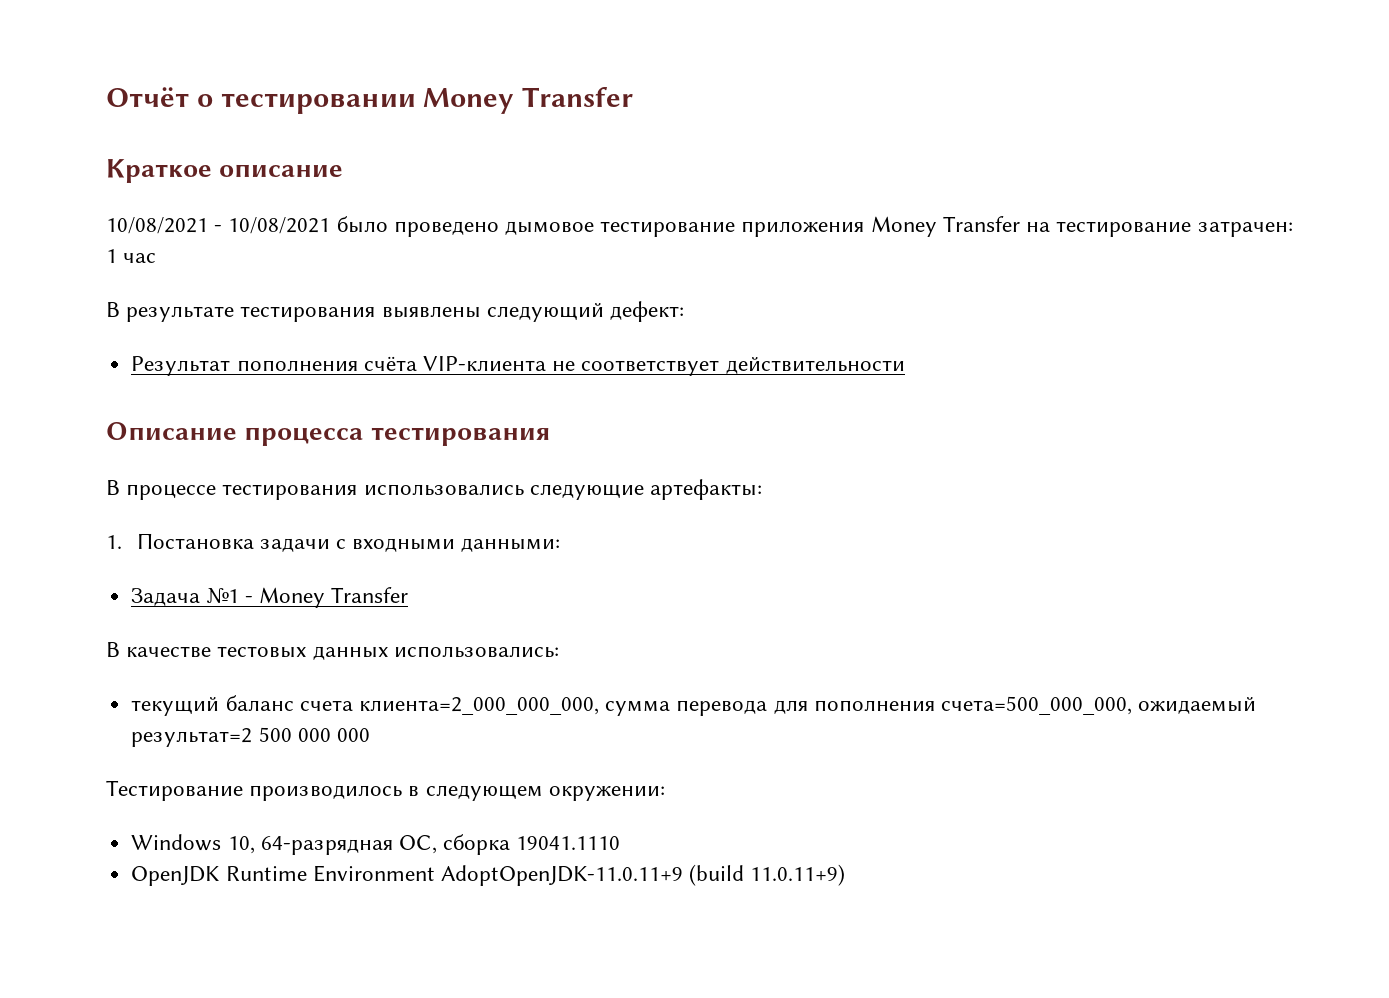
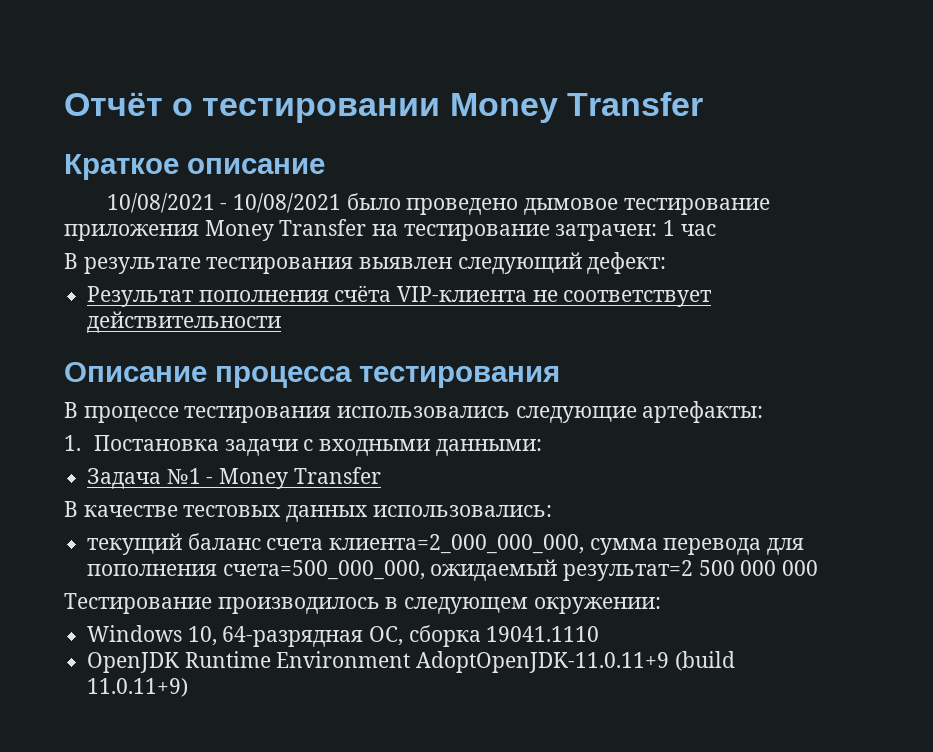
- В результате тестирования выявлены следующий дефект:
+ В результате тестирования выявлен следующий дефект:

